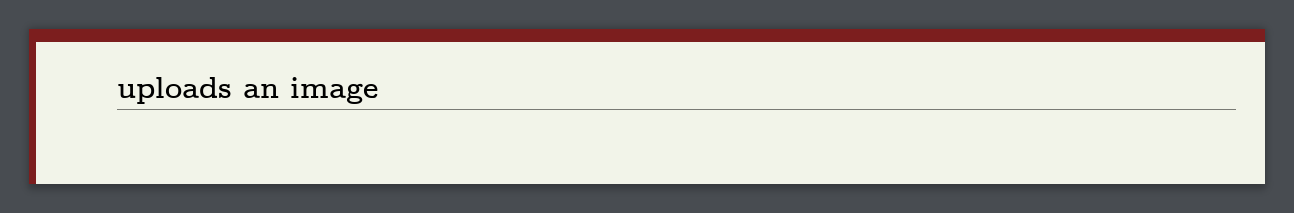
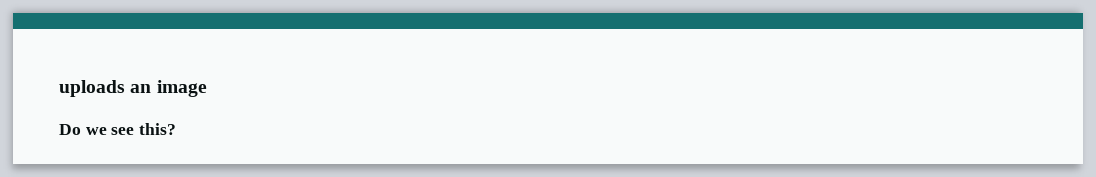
+ Do we see this?

